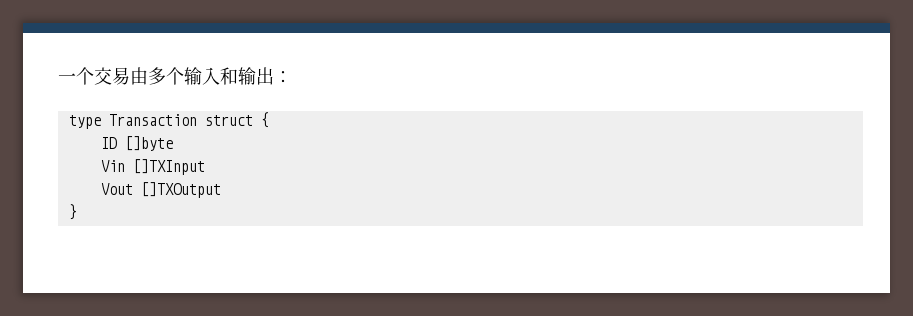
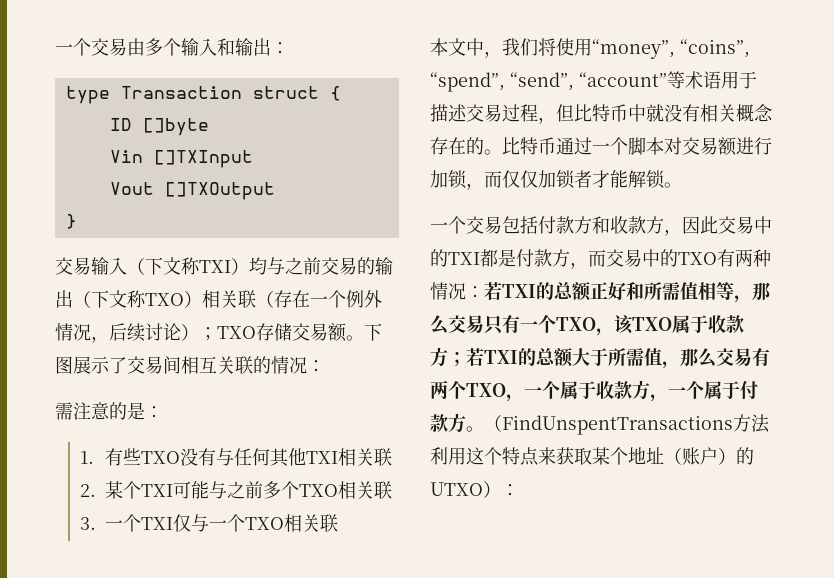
+ 交易输入（下文称TXI）均与之前交易的输出（下文称TXO）相关联（存在一个例外情况，后续讨论）；TXO存储交易额。下图展示了交易间相互关联的情况：
+ 需注意的是：
+ 1.有些TXO没有与任何其他TXI相关联
+ 2.某个TXI可能与之前多个TXO相关联
+ 3.一个TXI仅与一个TXO相关联
+ 本文中，我们将使用“money”, “coins”, “spend”, “send”, “account”等术语用于描述交易过程，但比特币中就没有相关概念存在的。比特币通过一个脚本对交易额进行加锁，而仅仅加锁者才能解锁。
+ 一个交易包括付款方和收款方，因此交易中的TXI都是付款方，而交易中的TXO有两种情况：若TXI的总额正好和所需值相等，那么交易只有一个TXO，该TXO属于收款方；若TXI的总额大于所需值，那么交易有两个TXO，一个属于收款方，一个属于付款方。（FindUnspentTransactions方法利用这个特点来获取某个地址（账户）的UTXO）：

